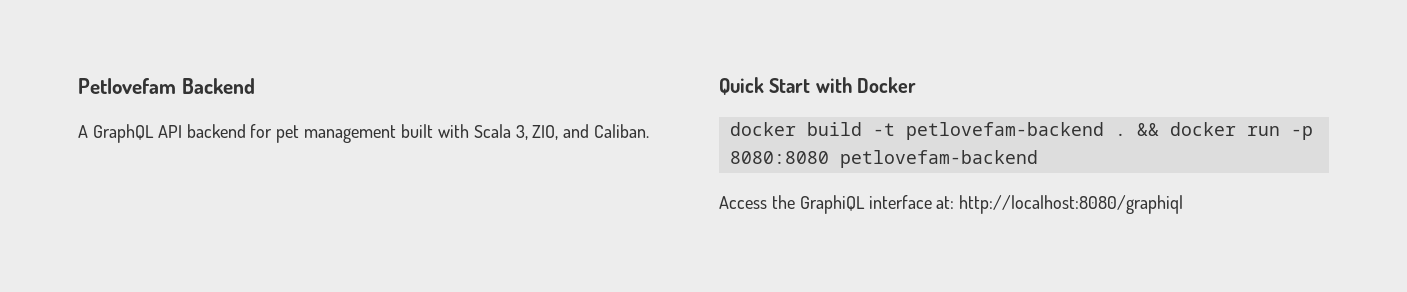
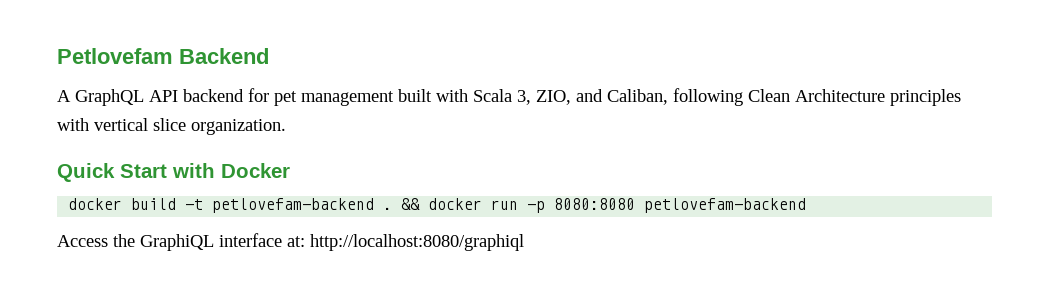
- A GraphQL API backend for pet management built with Scala 3, ZIO, and Caliban.
+ A GraphQL API backend for pet management built with Scala 3, ZIO, and Caliban, following Clean Architecture principles with vertical slice organization.

